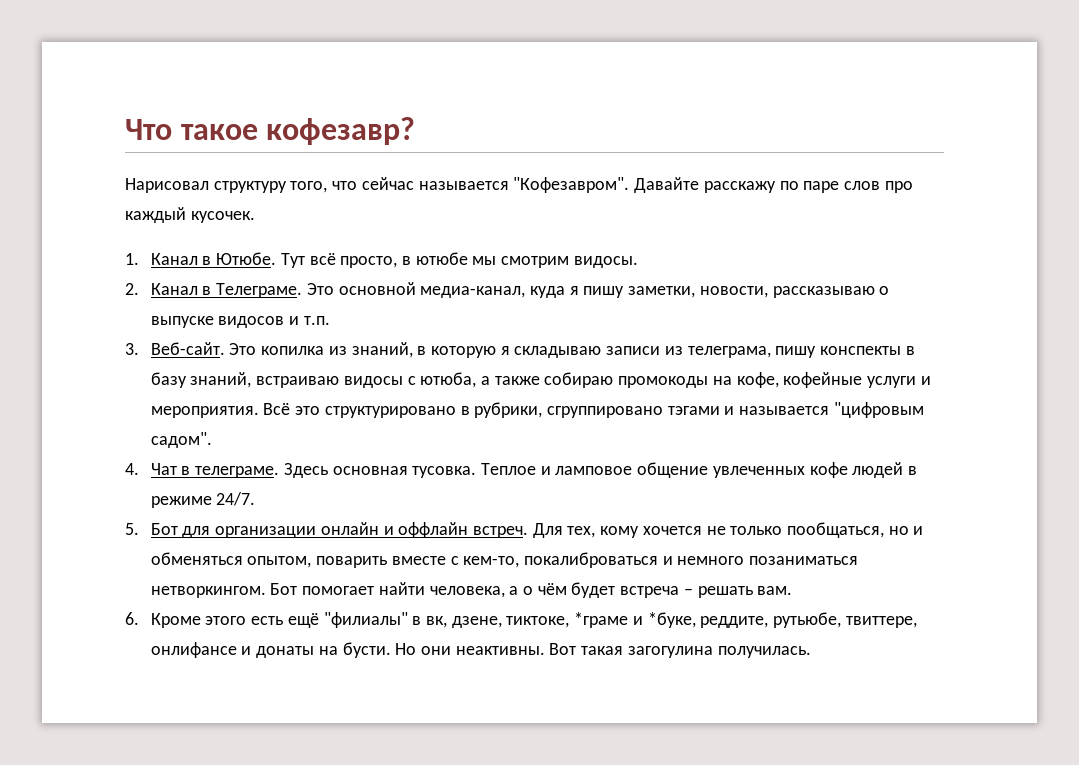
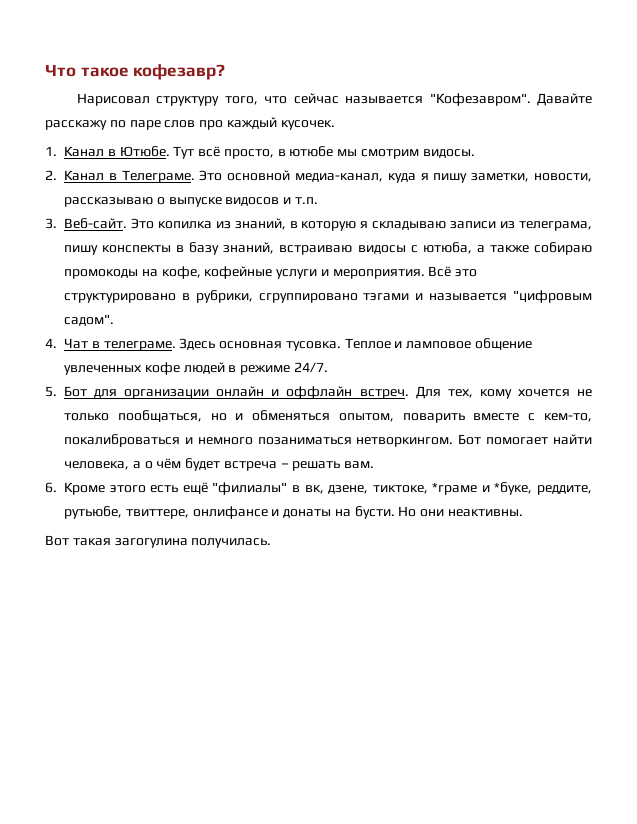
- Но они неактивны. Вот такая загогулина получилась.
+ Но они неактивны.
+ Вот такая загогулина получилась.

